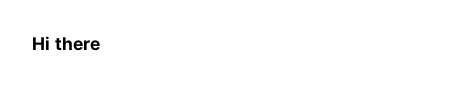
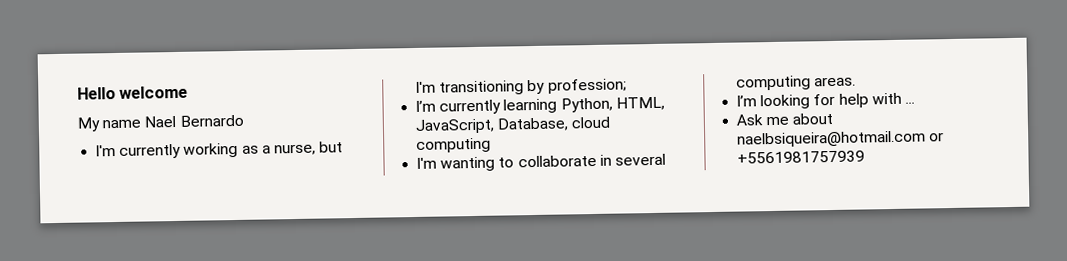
- Hi there
+ Hello welcome
+ My name Nael Bernardo
+ I'm currently working as a nurse, but I'm transitioning by profession;
+ I’m currently learning Python, HTML, JavaScript, Database, cloud computing
+ I'm wanting to collaborate in several computing areas.
+ I’m looking for help with ...
+ Ask me about naelbsiqueira@hotmail.com or +5561981757939

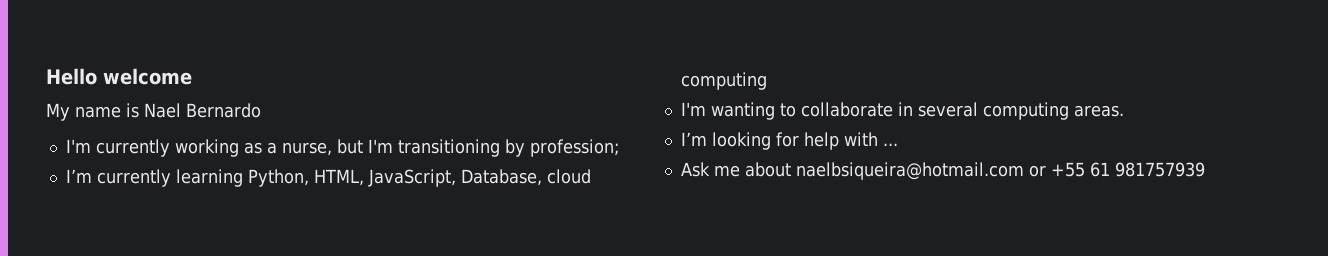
- My name Nael Bernardo
+ My name is Nael Bernardo
- Ask me about naelbsiqueira@hotmail.com or +5561981757939
+ Ask me about naelbsiqueira@hotmail.com or +55 61 981757939

